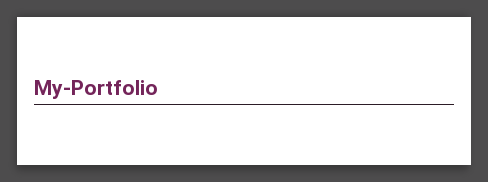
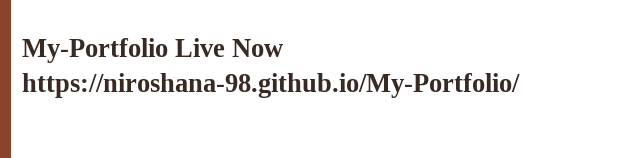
- My-Portfolio
+ My-Portfolio Live Now https://niroshana-98.github.io/My-Portfolio/

